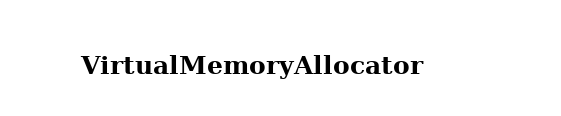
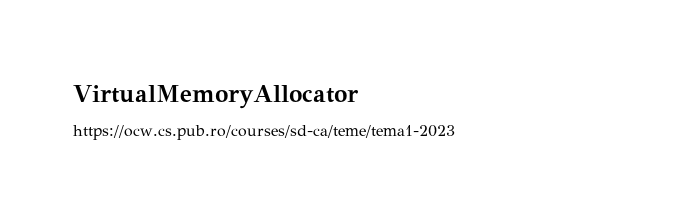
+ https://ocw.cs.pub.ro/courses/sd-ca/teme/tema1-2023

